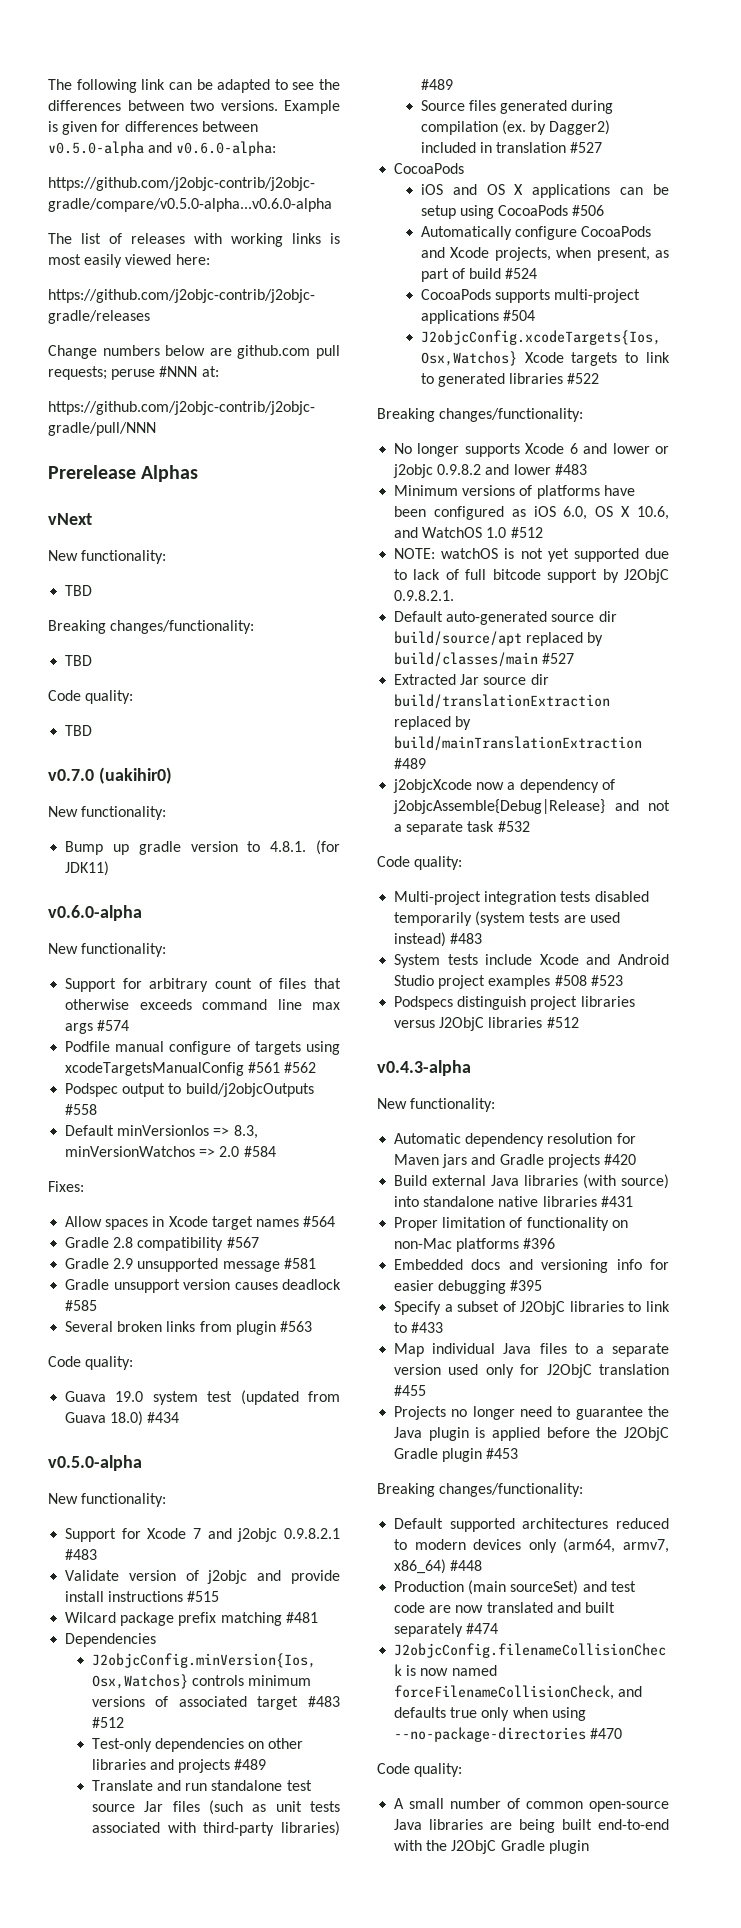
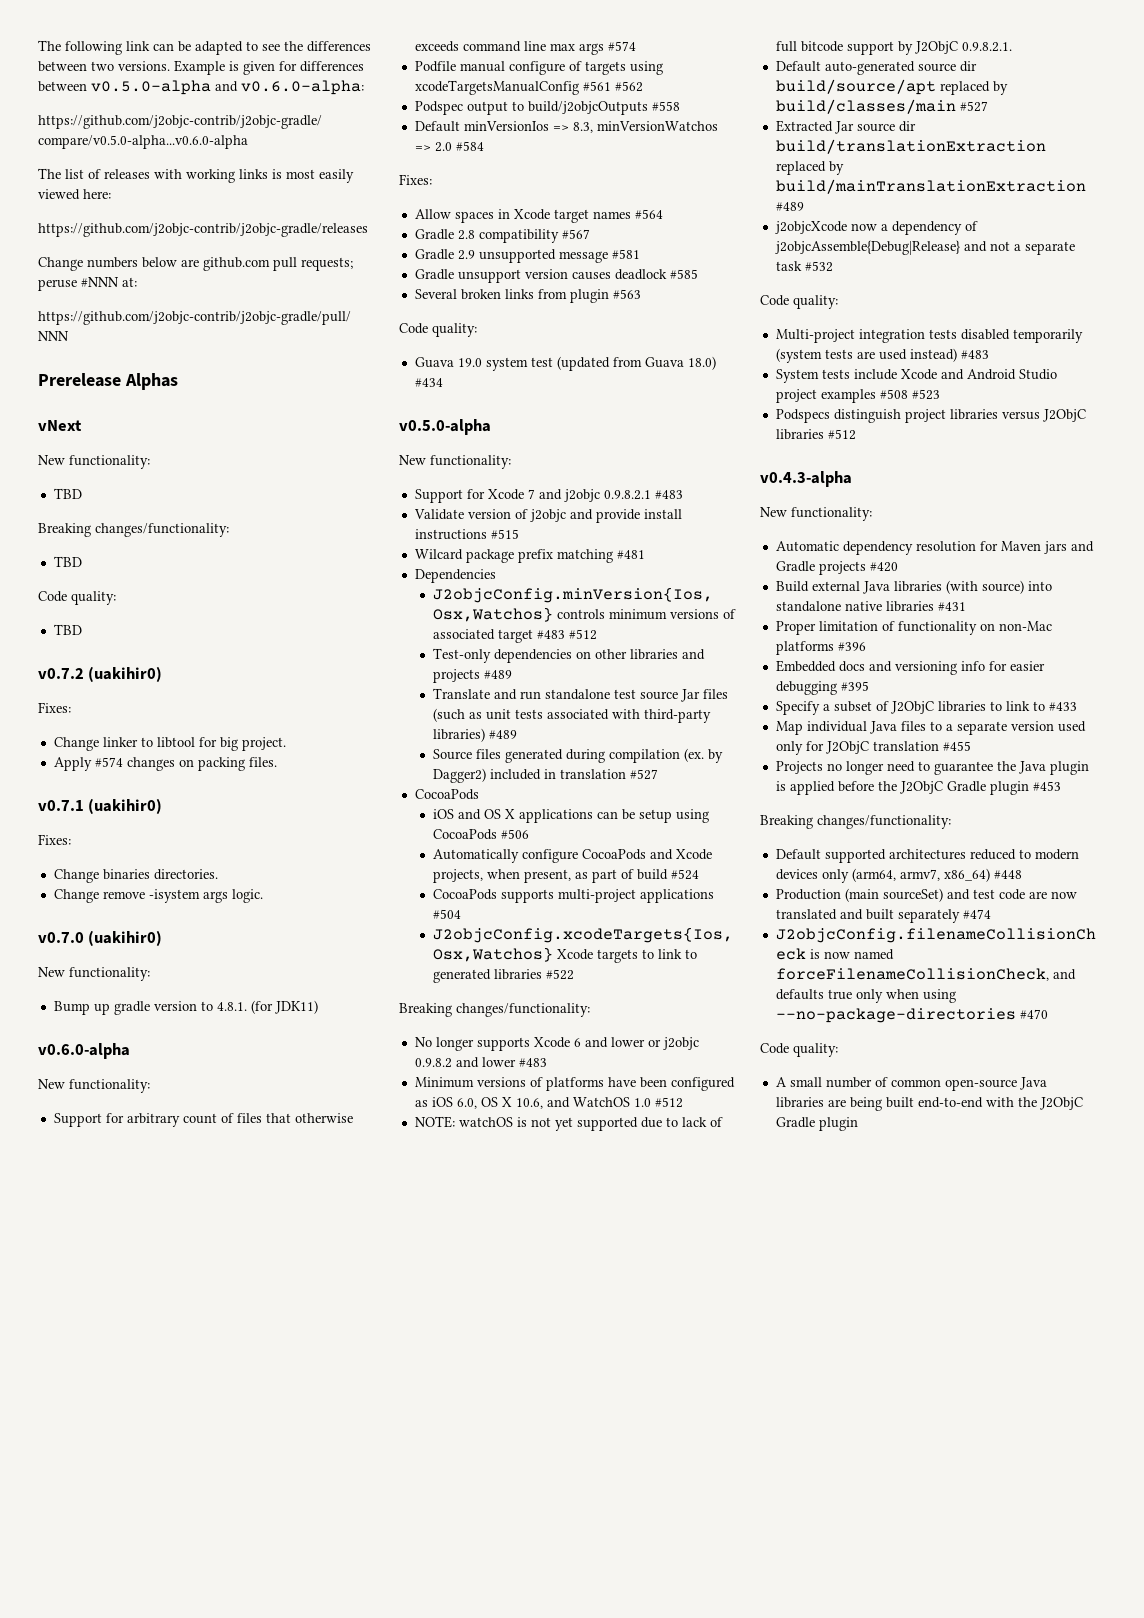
+ v0.7.2 (uakihir0)
+ Fixes:
+ Change linker to libtool for big project.
+ Apply #574 changes on packing files.
+ v0.7.1 (uakihir0)
+ Fixes:
+ Change binaries directories.
+ Change remove -isystem args logic.

